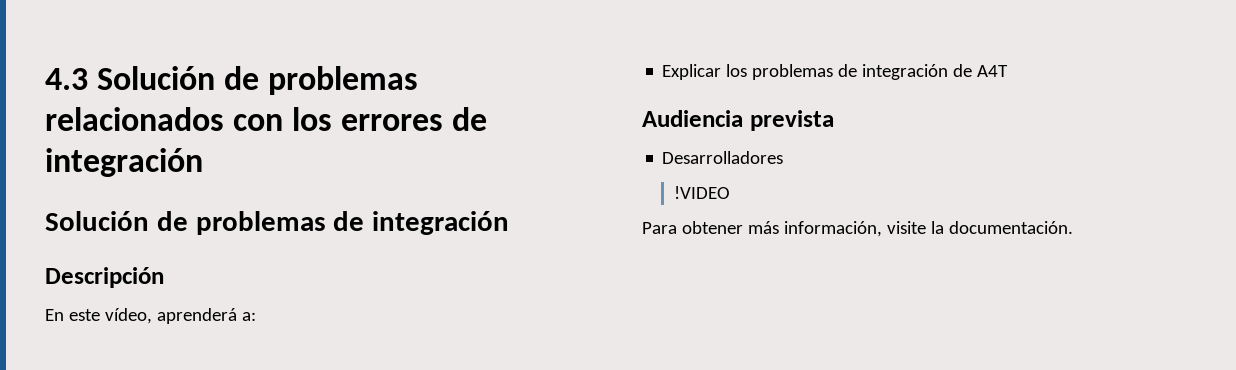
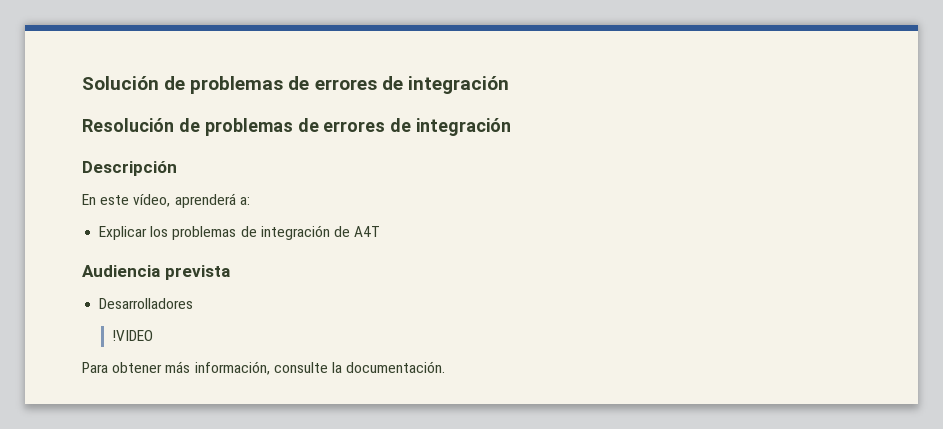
- 4.3 Solución de problemas relacionados con los errores de integración
- Solución de problemas de integración
+ Solución de problemas de errores de integración
+ Resolución de problemas de errores de integración
- Para obtener más información, visite la documentación.
+ Para obtener más información, consulte la documentación.

